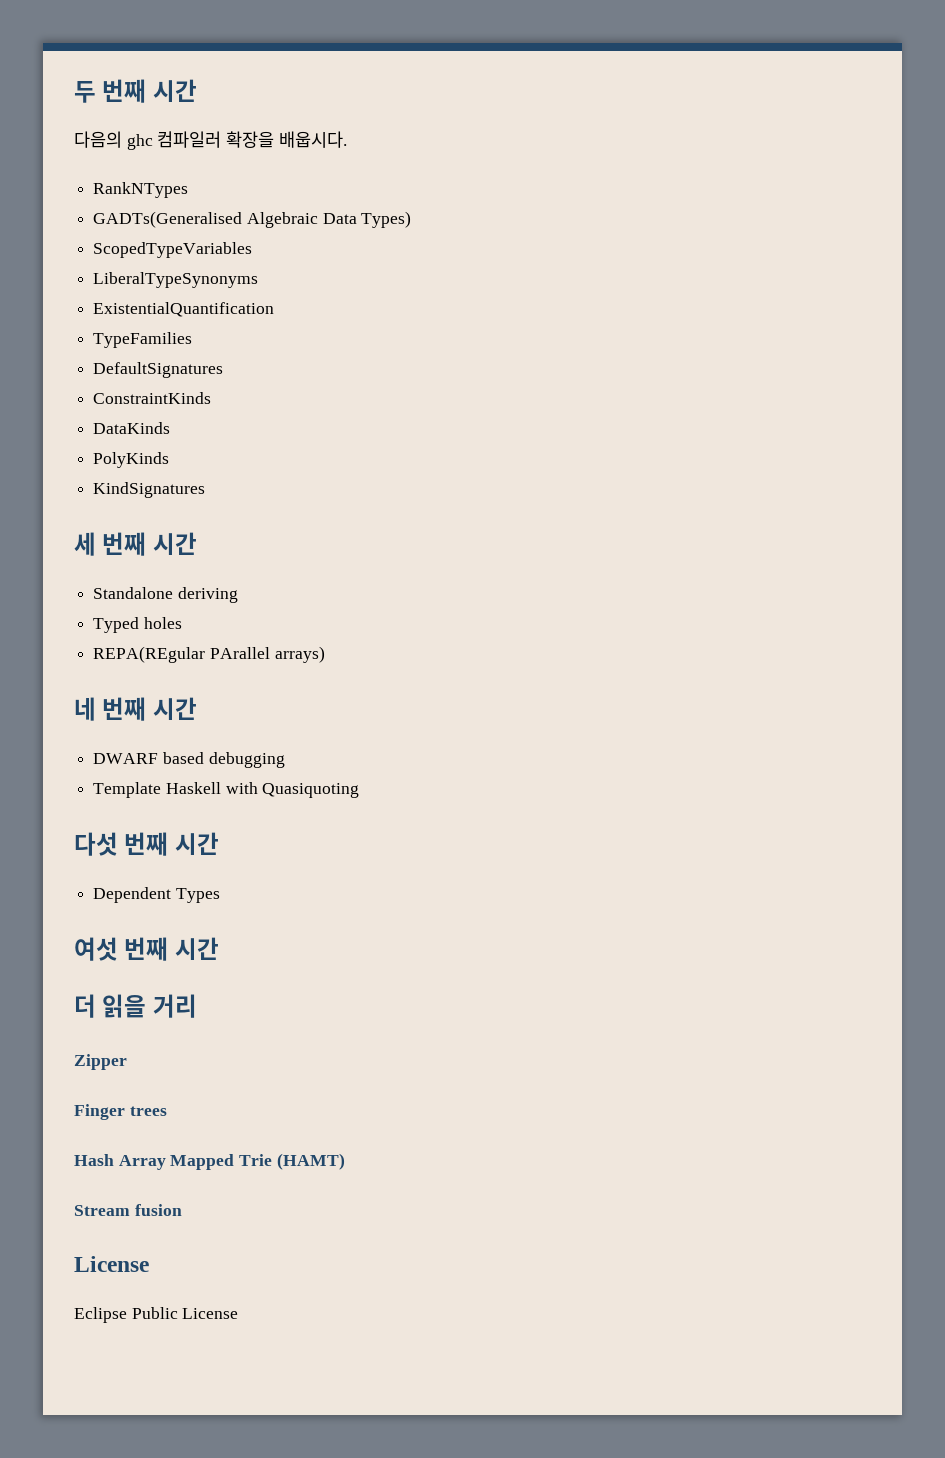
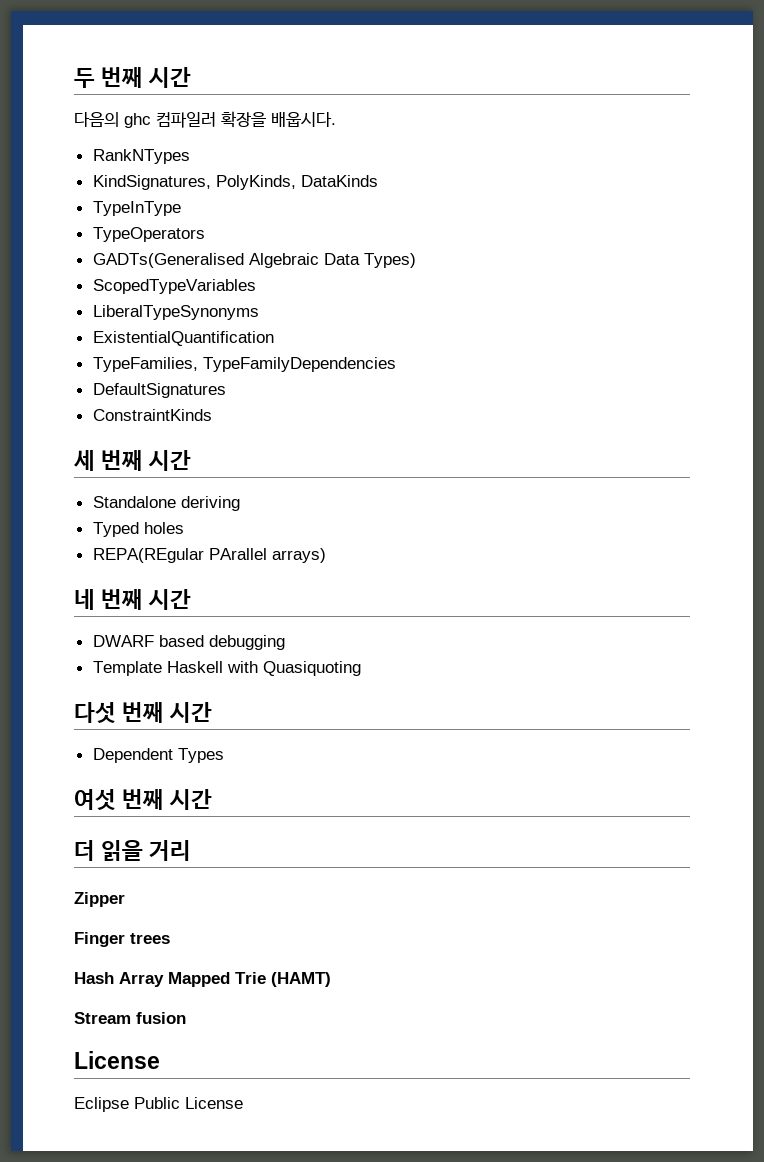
+ KindSignatures, PolyKinds, DataKinds
+ TypeInType
+ TypeOperators
- TypeFamilies
+ TypeFamilies, TypeFamilyDependencies
- DataKinds
- PolyKinds
- KindSignatures

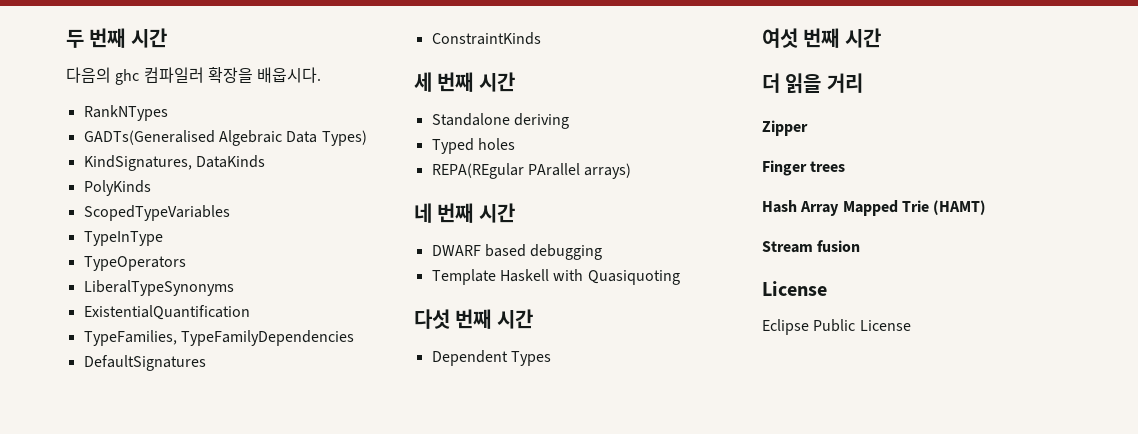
- KindSignatures, PolyKinds, DataKinds
- TypeInType
- TypeOperators
+ KindSignatures, DataKinds
+ PolyKinds
+ TypeInType
+ TypeOperators

